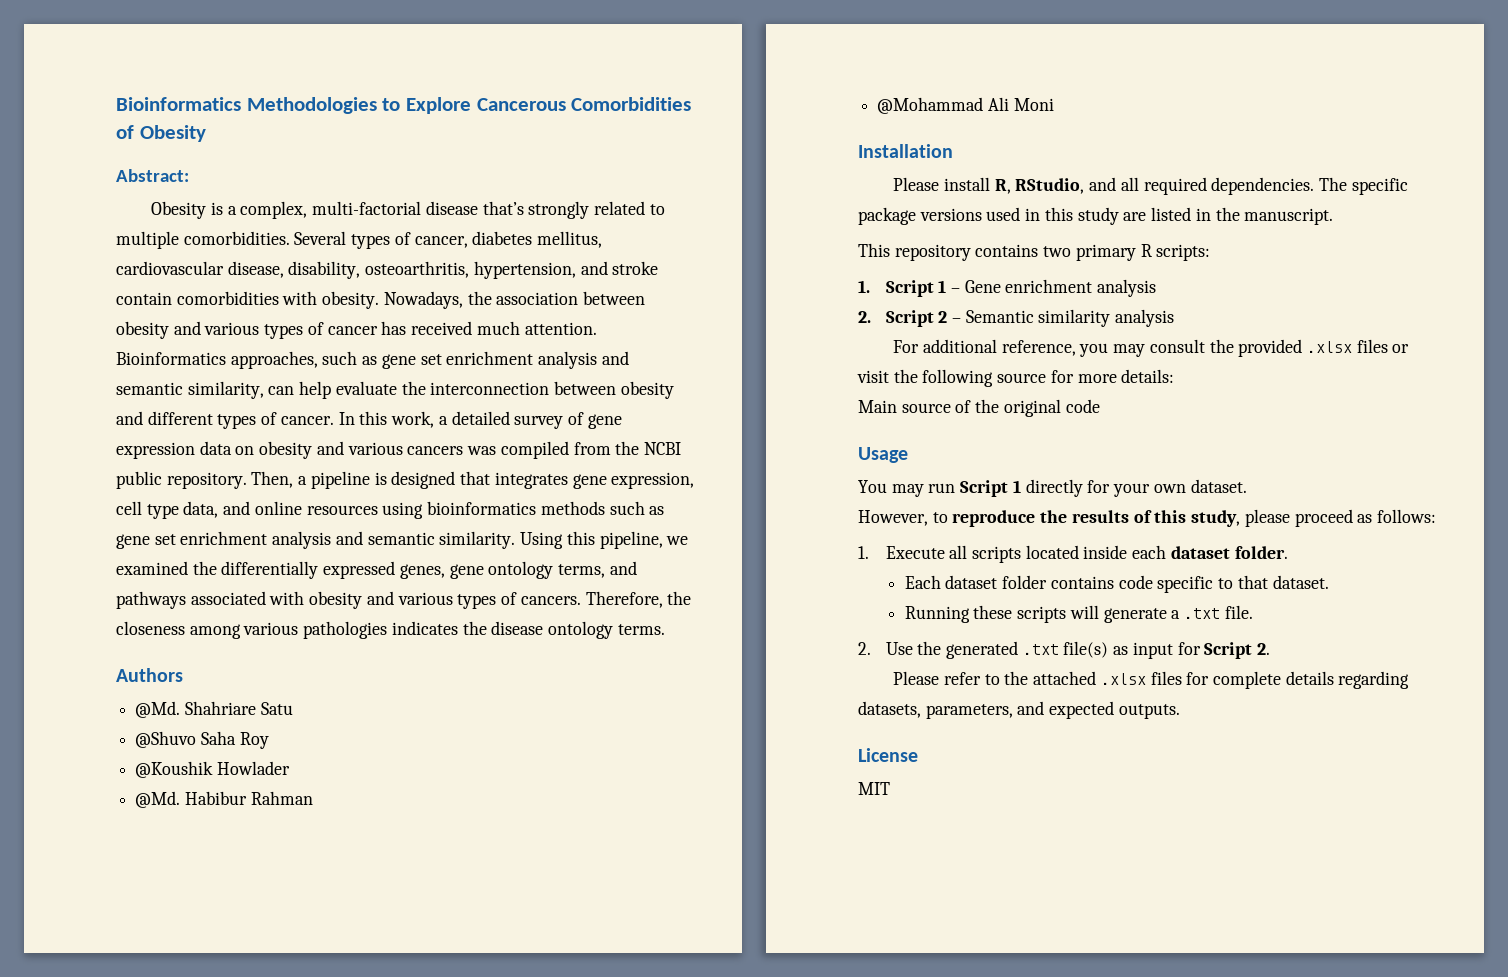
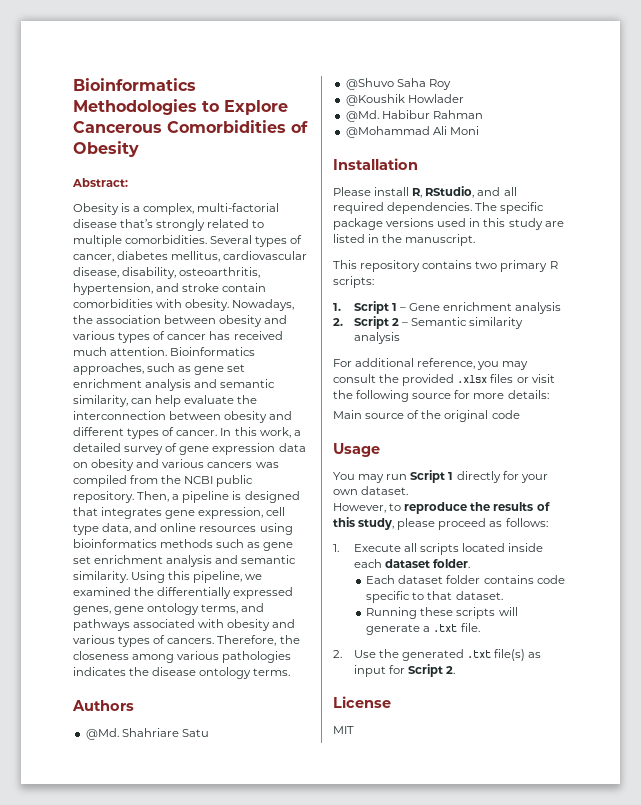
- Please refer to the attached .xlsx files for complete details regarding datasets, parameters, and expected outputs.

